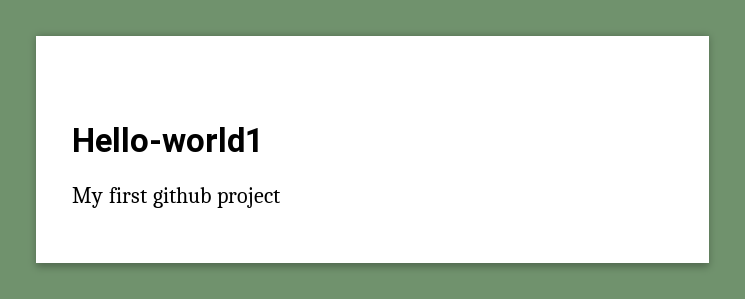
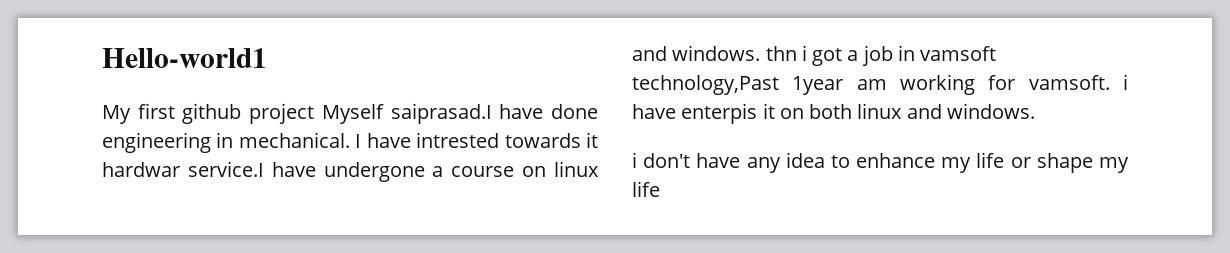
- My first github project
+ My first github project Myself saiprasad.I have done engineering in mechanical. I have intrested towards it hardwar service.I have undergone a course on linux and windows. thn i got a job in vamsoft technology,Past 1year am working for vamsoft. i have enterpis it on both linux and windows.
+ i don't have any idea to enhance my life or shape my life

